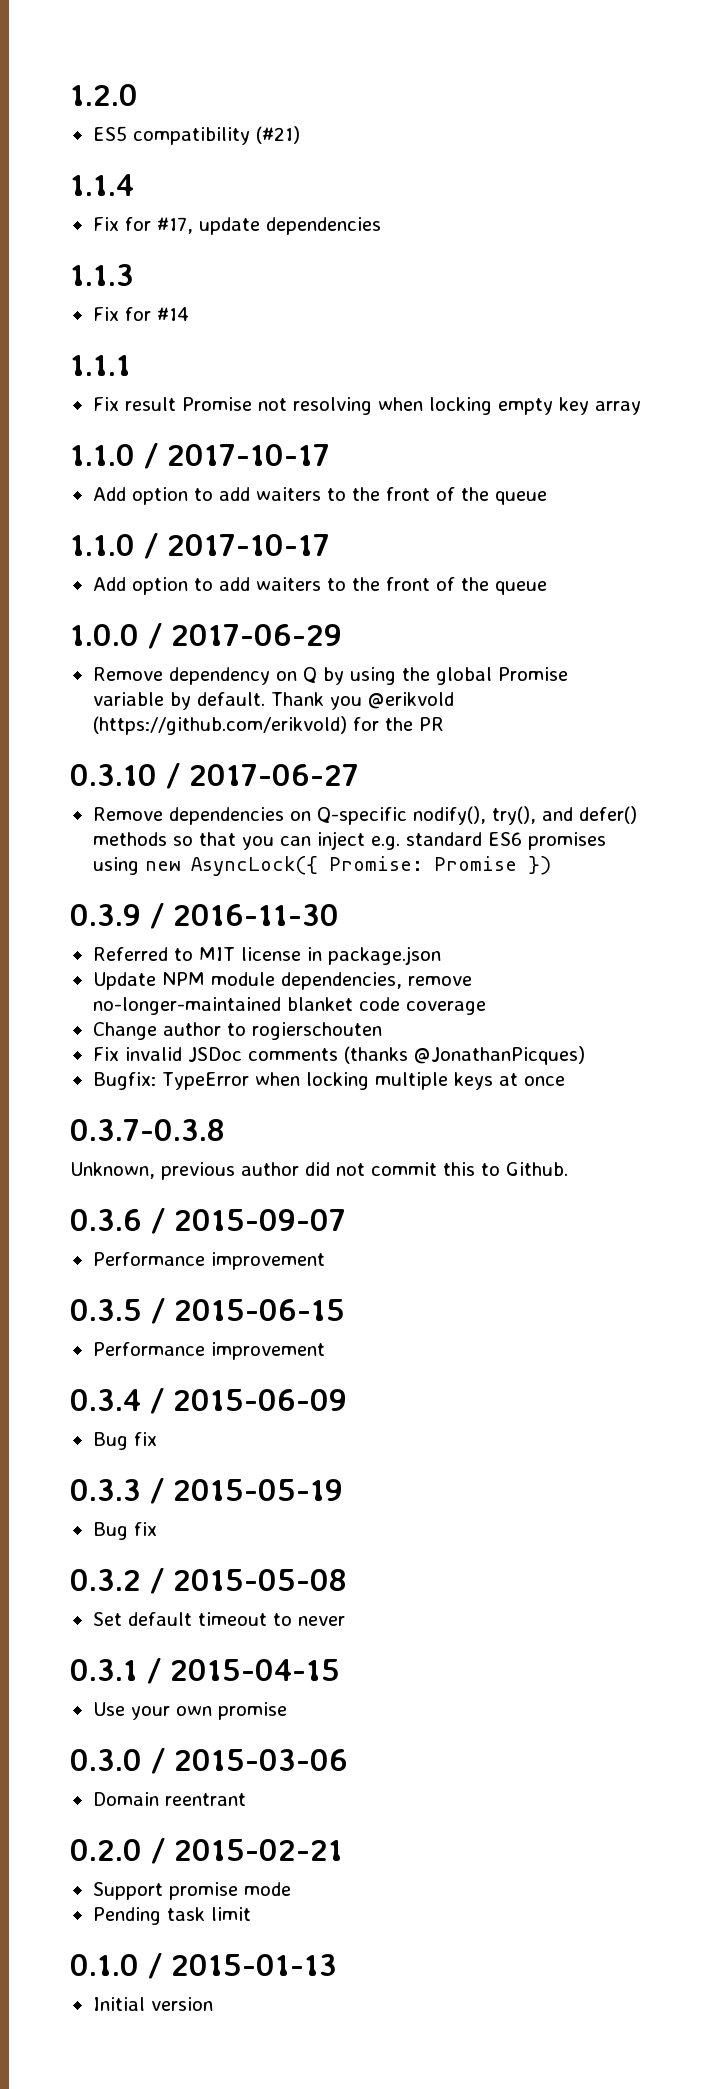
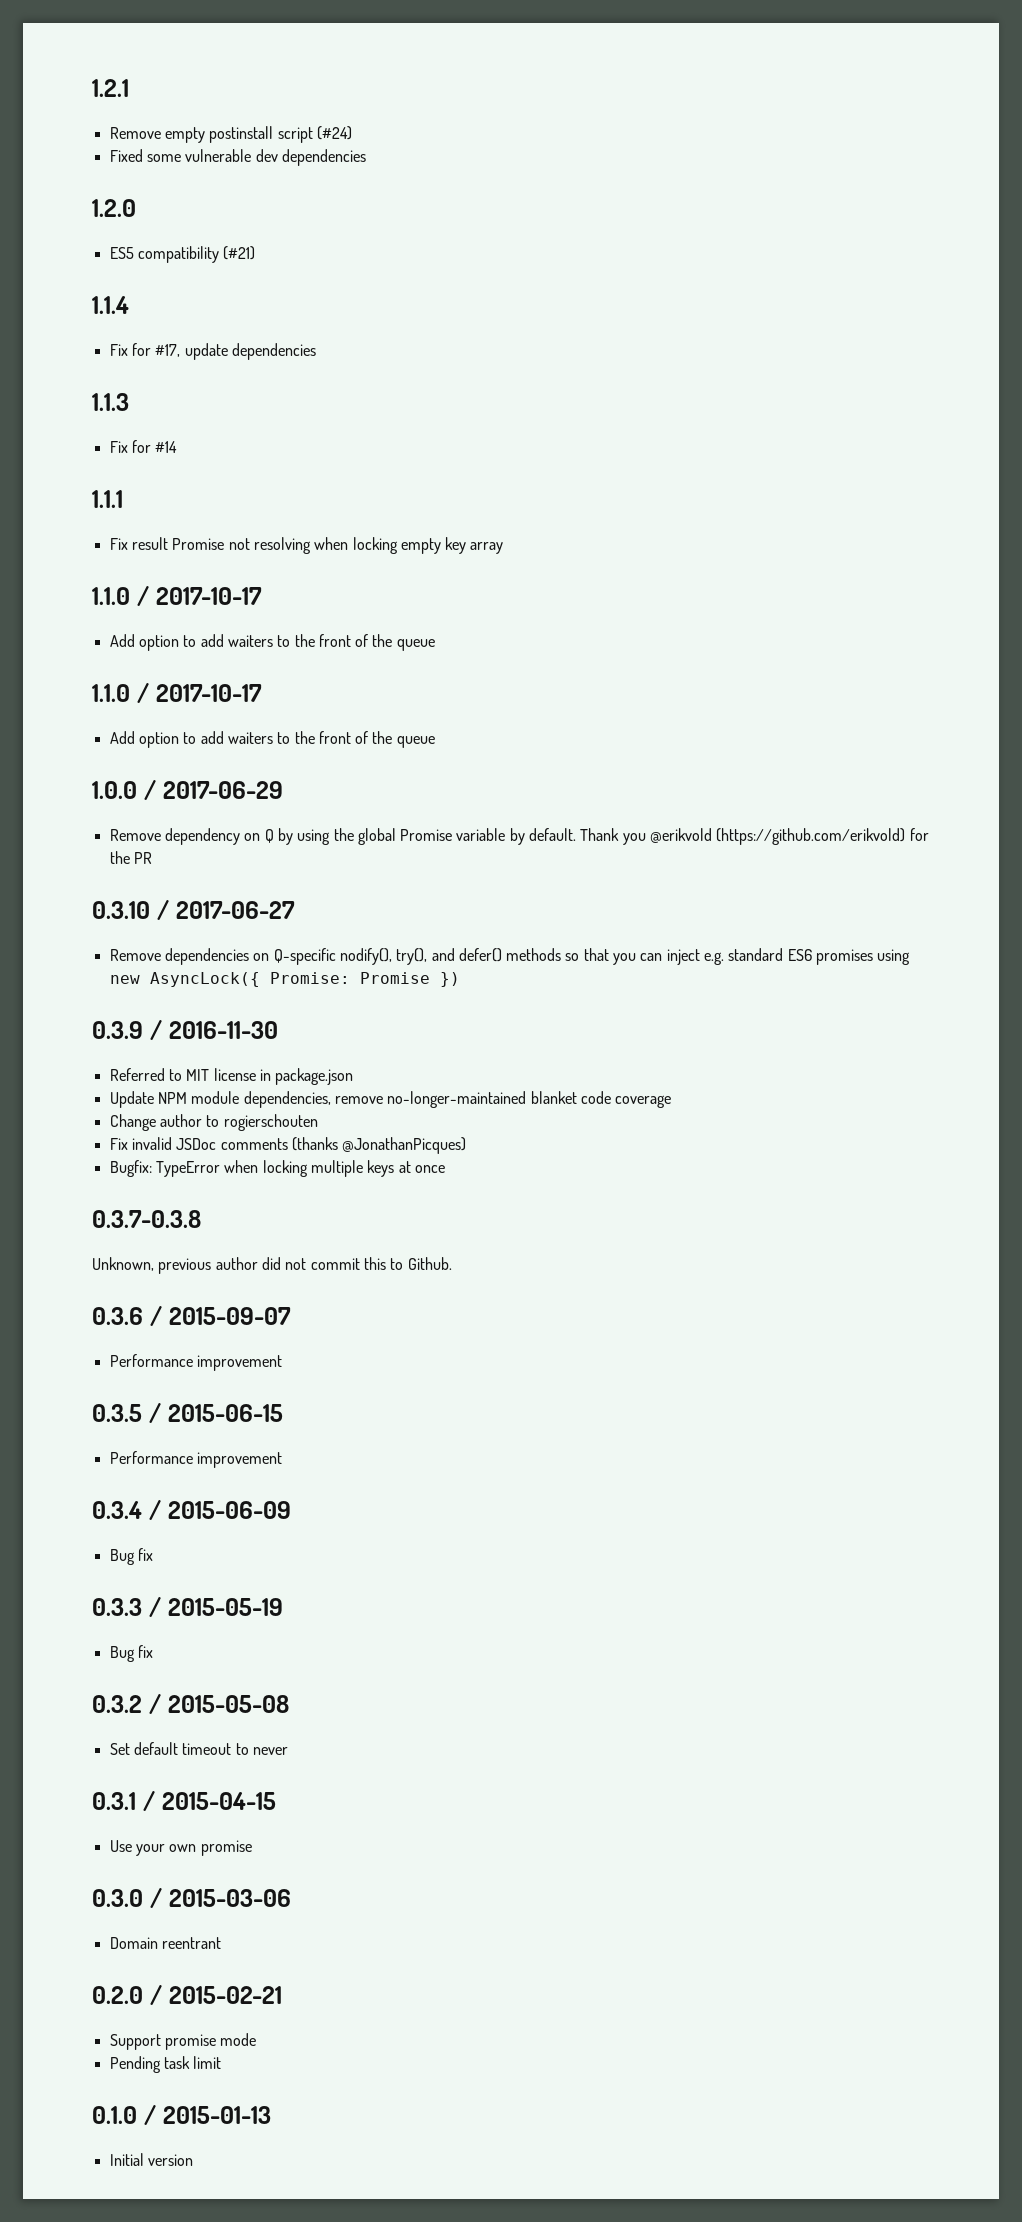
+ 1.2.1
+ Remove empty postinstall script (#24)
+ Fixed some vulnerable dev dependencies

